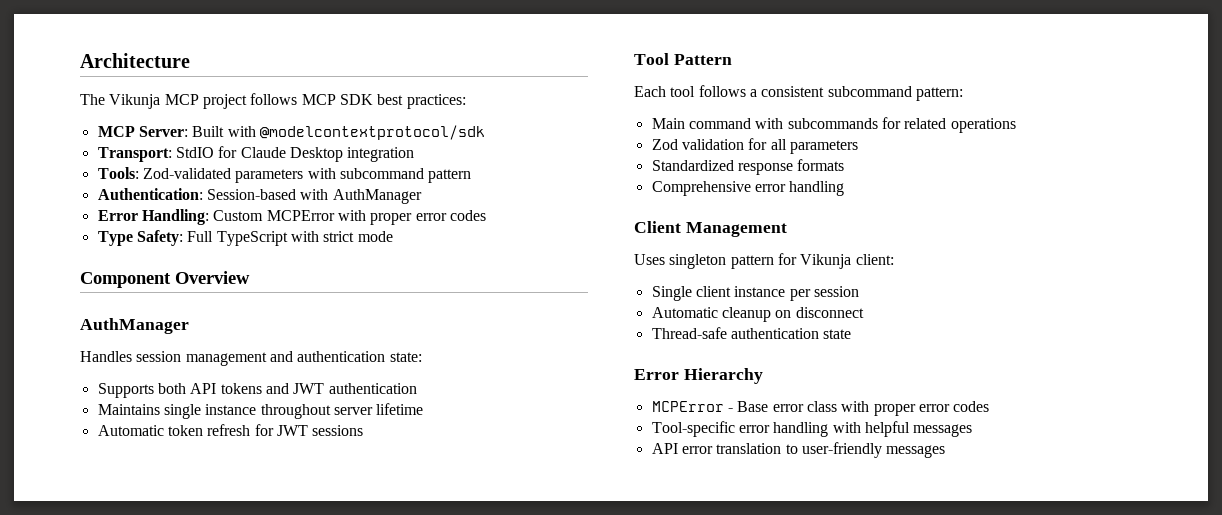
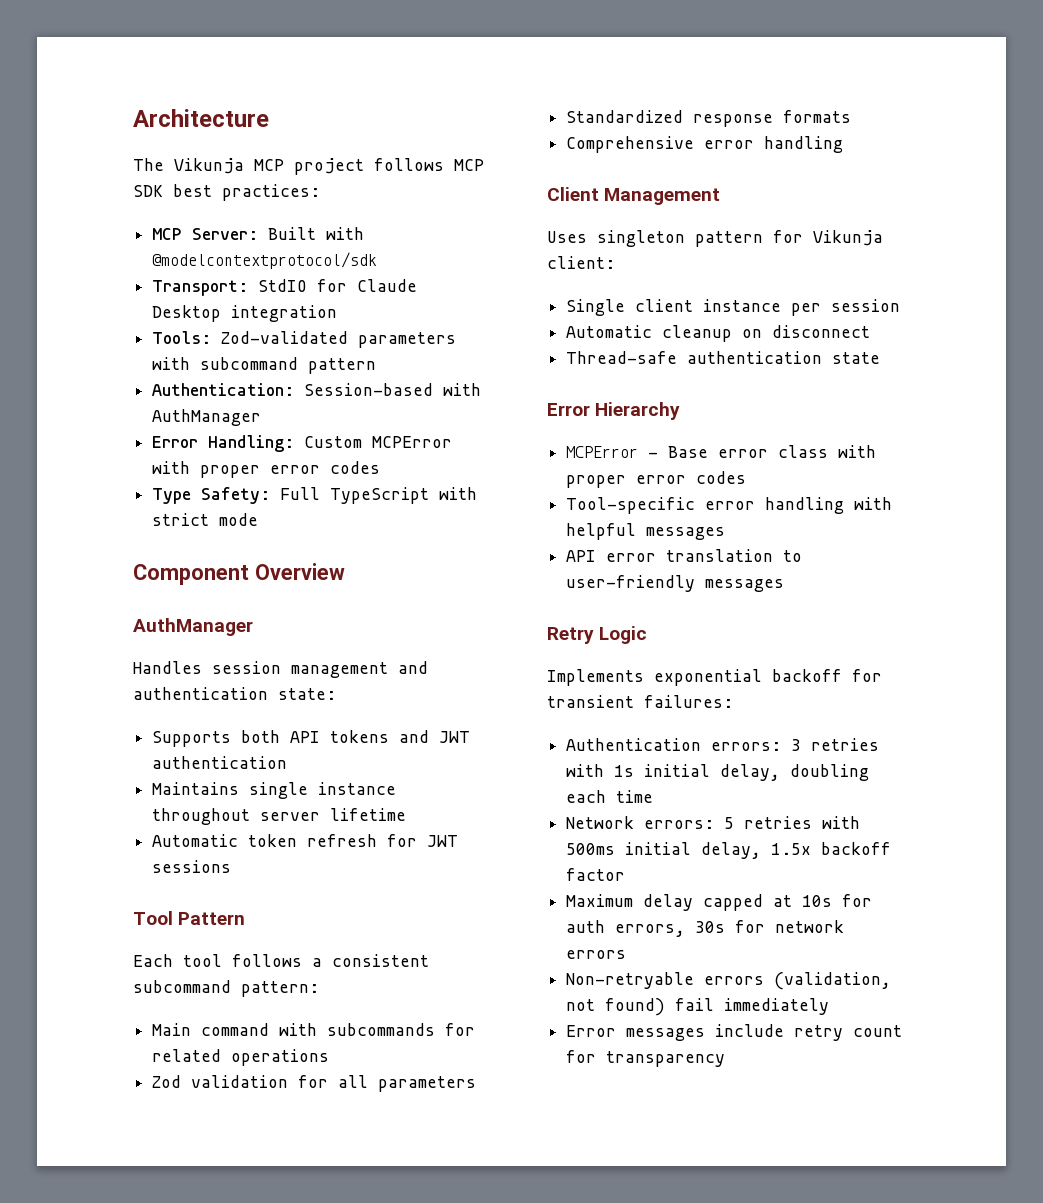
+ Retry Logic
+ Implements exponential backoff for transient failures:
+ Authentication errors: 3 retries with 1s initial delay, doubling each time
+ Network errors: 5 retries with 500ms initial delay, 1.5x backoff factor
+ Maximum delay capped at 10s for auth errors, 30s for network errors
+ Non-retryable errors (validation, not found) fail immediately
+ Error messages include retry count for transparency

